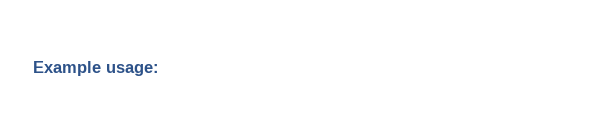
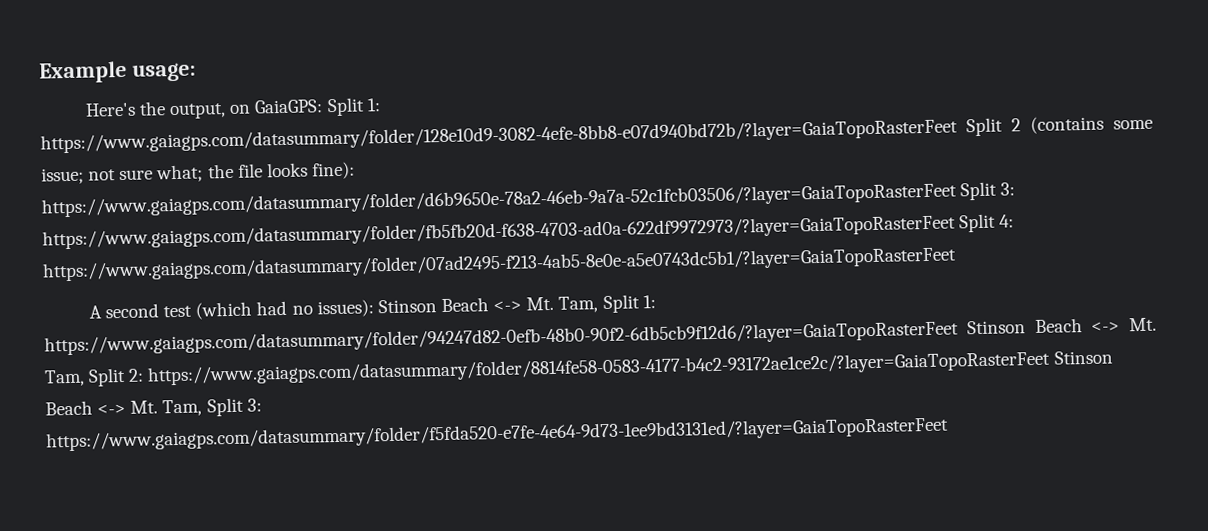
+ Here's the output, on GaiaGPS: Split 1: https://www.gaiagps.com/datasummary/folder/128e10d9-3082-4efe-8bb8-e07d940bd72b/?layer=GaiaTopoRasterFeet Split 2 (contains some issue; not sure what; the file looks fine): https://www.gaiagps.com/datasummary/folder/d6b9650e-78a2-46eb-9a7a-52c1fcb03506/?layer=GaiaTopoRasterFeet Split 3: https://www.gaiagps.com/datasummary/folder/fb5fb20d-f638-4703-ad0a-622df9972973/?layer=GaiaTopoRasterFeet Split 4: https://www.gaiagps.com/datasummary/folder/07ad2495-f213-4ab5-8e0e-a5e0743dc5b1/?layer=GaiaTopoRasterFeet
+ A second test (which had no issues): Stinson Beach <-> Mt. Tam, Split 1: https://www.gaiagps.com/datasummary/folder/94247d82-0efb-48b0-90f2-6db5cb9f12d6/?layer=GaiaTopoRasterFeet Stinson Beach <-> Mt. Tam, Split 2: https://www.gaiagps.com/datasummary/folder/8814fe58-0583-4177-b4c2-93172ae1ce2c/?layer=GaiaTopoRasterFeet Stinson Beach <-> Mt. Tam, Split 3: https://www.gaiagps.com/datasummary/folder/f5fda520-e7fe-4e64-9d73-1ee9bd3131ed/?layer=GaiaTopoRasterFeet

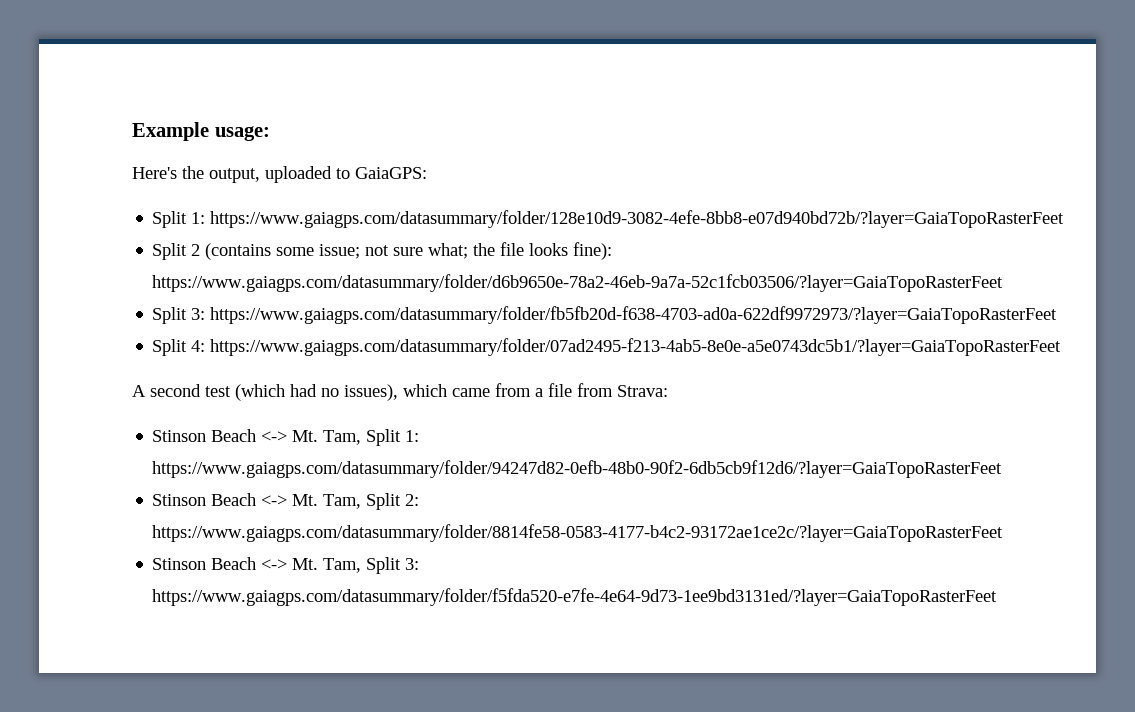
- Here's the output, on GaiaGPS: Split 1: https://www.gaiagps.com/datasummary/folder/128e10d9-3082-4efe-8bb8-e07d940bd72b/?layer=GaiaTopoRasterFeet Split 2 (contains some issue; not sure what; the file looks fine): https://www.gaiagps.com/datasummary/folder/d6b9650e-78a2-46eb-9a7a-52c1fcb03506/?layer=GaiaTopoRasterFeet Split 3: https://www.gaiagps.com/datasummary/folder/fb5fb20d-f638-4703-ad0a-622df9972973/?layer=GaiaTopoRasterFeet Split 4: https://www.gaiagps.com/datasummary/folder/07ad2495-f213-4ab5-8e0e-a5e0743dc5b1/?layer=GaiaTopoRasterFeet
+ Here's the output, uploaded to GaiaGPS:
+ Split 1: https://www.gaiagps.com/datasummary/folder/128e10d9-3082-4efe-8bb8-e07d940bd72b/?layer=GaiaTopoRasterFeet
+ Split 2 (contains some issue; not sure what; the file looks fine): https://www.gaiagps.com/datasummary/folder/d6b9650e-78a2-46eb-9a7a-52c1fcb03506/?layer=GaiaTopoRasterFeet
+ Split 3: https://www.gaiagps.com/datasummary/folder/fb5fb20d-f638-4703-ad0a-622df9972973/?layer=GaiaTopoRasterFeet
+ Split 4: https://www.gaiagps.com/datasummary/folder/07ad2495-f213-4ab5-8e0e-a5e0743dc5b1/?layer=GaiaTopoRasterFeet
- A second test (which had no issues): Stinson Beach <-> Mt. Tam, Split 1: https://www.gaiagps.com/datasummary/folder/94247d82-0efb-48b0-90f2-6db5cb9f12d6/?layer=GaiaTopoRasterFeet Stinson Beach <-> Mt. Tam, Split 2: https://www.gaiagps.com/datasummary/folder/8814fe58-0583-4177-b4c2-93172ae1ce2c/?layer=GaiaTopoRasterFeet Stinson Beach <-> Mt. Tam, Split 3: https://www.gaiagps.com/datasummary/folder/f5fda520-e7fe-4e64-9d73-1ee9bd3131ed/?layer=GaiaTopoRasterFeet
+ A second test (which had no issues), which came from a file from Strava:
+ Stinson Beach <-> Mt. Tam, Split 1: https://www.gaiagps.com/datasummary/folder/94247d82-0efb-48b0-90f2-6db5cb9f12d6/?layer=GaiaTopoRasterFeet
+ Stinson Beach <-> Mt. Tam, Split 2: https://www.gaiagps.com/datasummary/folder/8814fe58-0583-4177-b4c2-93172ae1ce2c/?layer=GaiaTopoRasterFeet
+ Stinson Beach <-> Mt. Tam, Split 3: https://www.gaiagps.com/datasummary/folder/f5fda520-e7fe-4e64-9d73-1ee9bd3131ed/?layer=GaiaTopoRasterFeet

